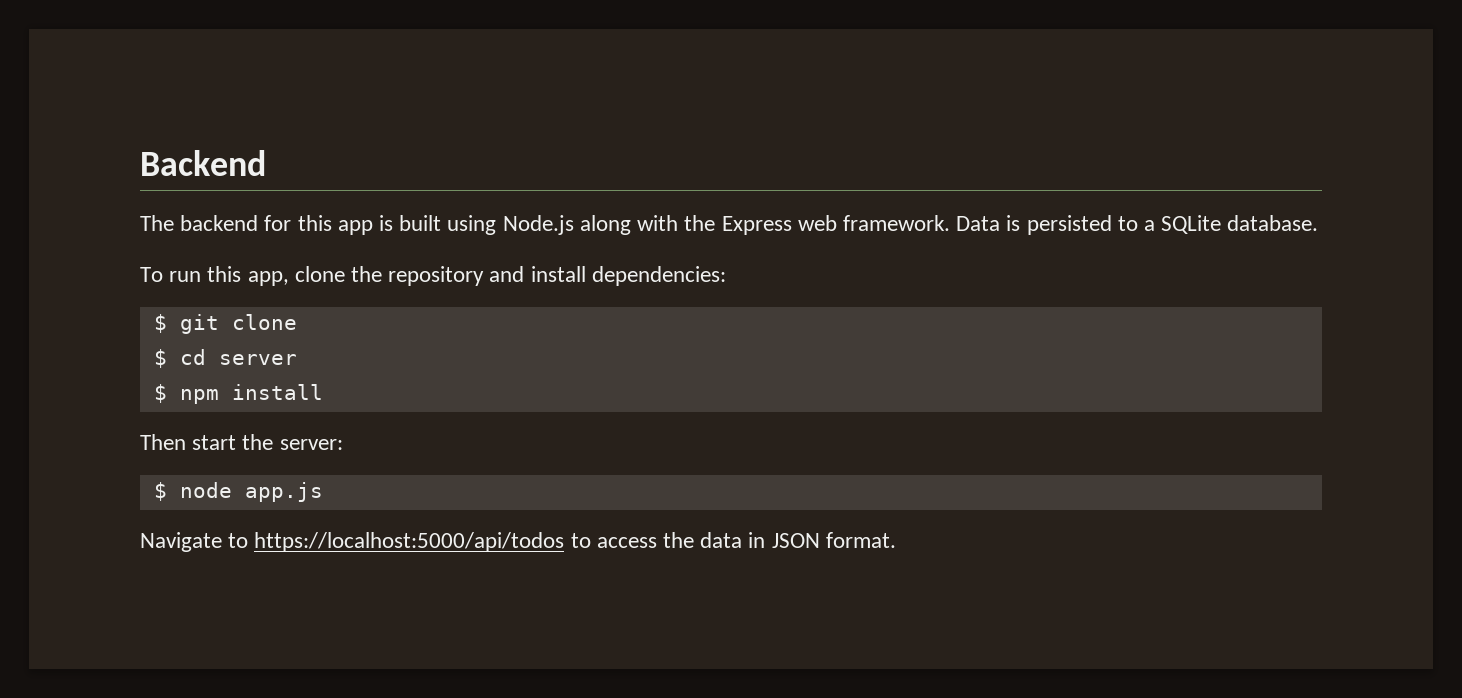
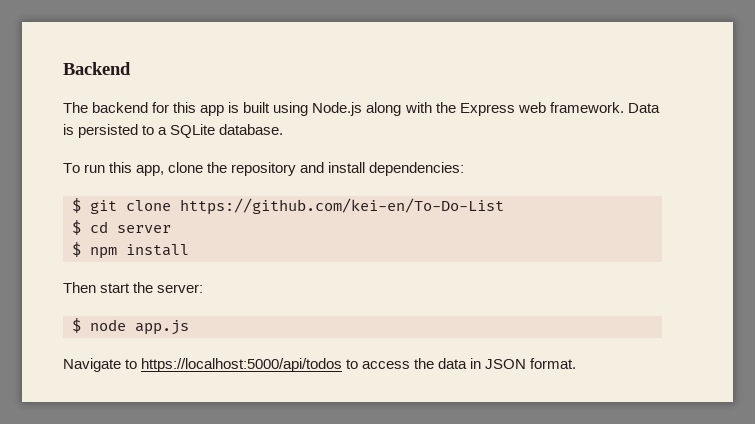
- $ git clone
+ $ git clone https://github.com/kei-en/To-Do-List

